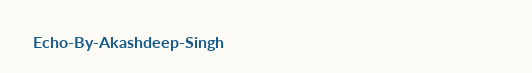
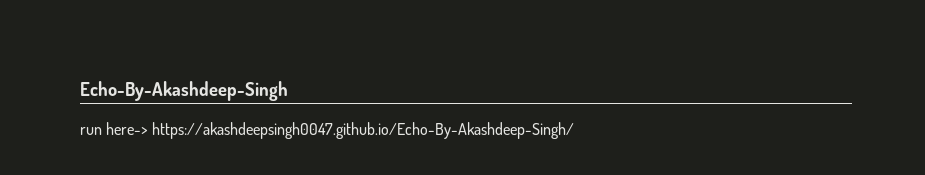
+ run here-> https://akashdeepsingh0047.github.io/Echo-By-Akashdeep-Singh/

